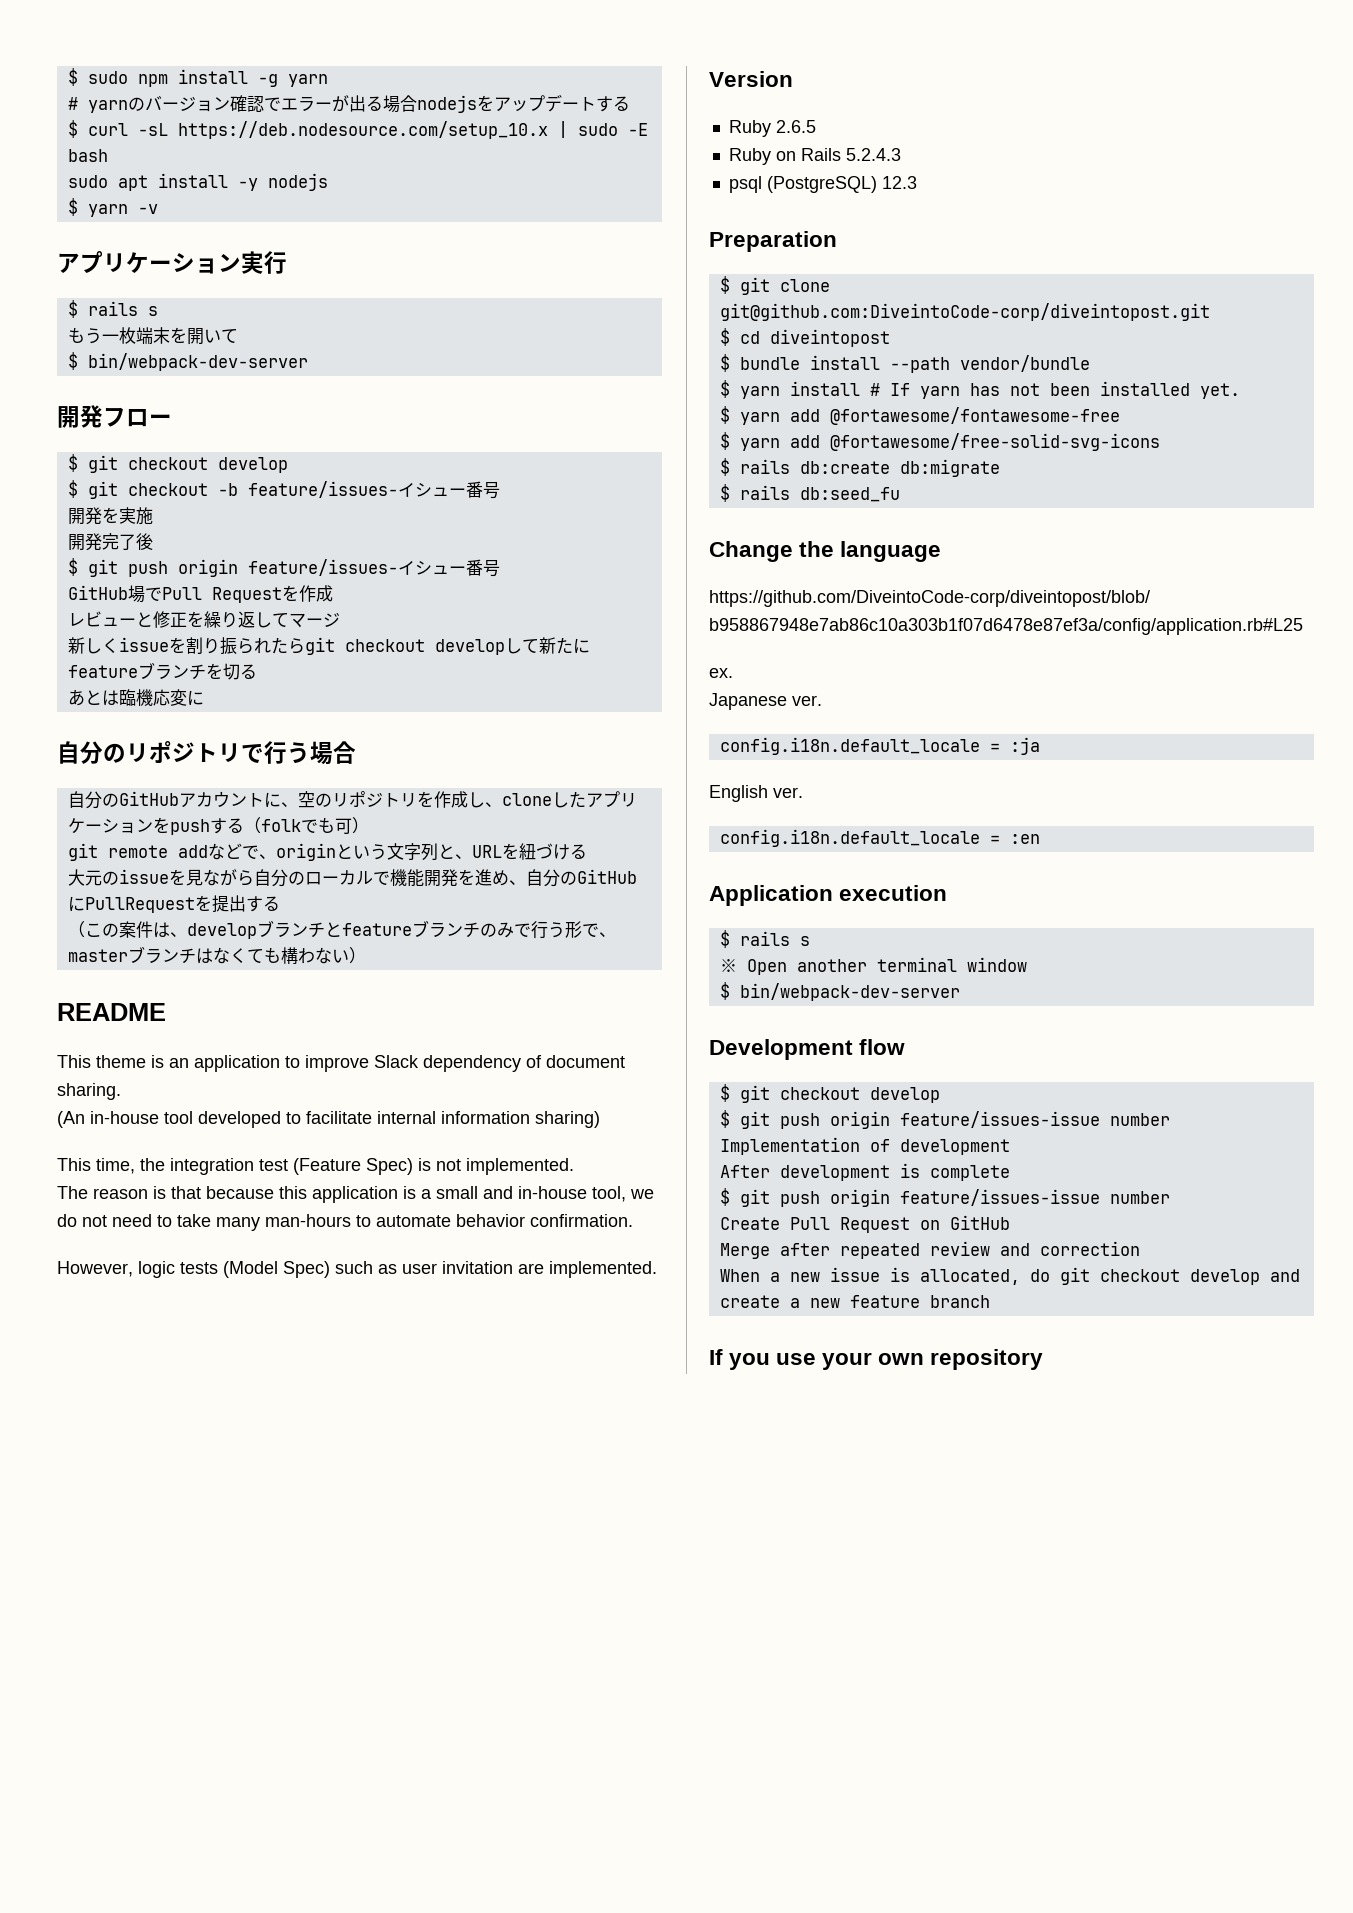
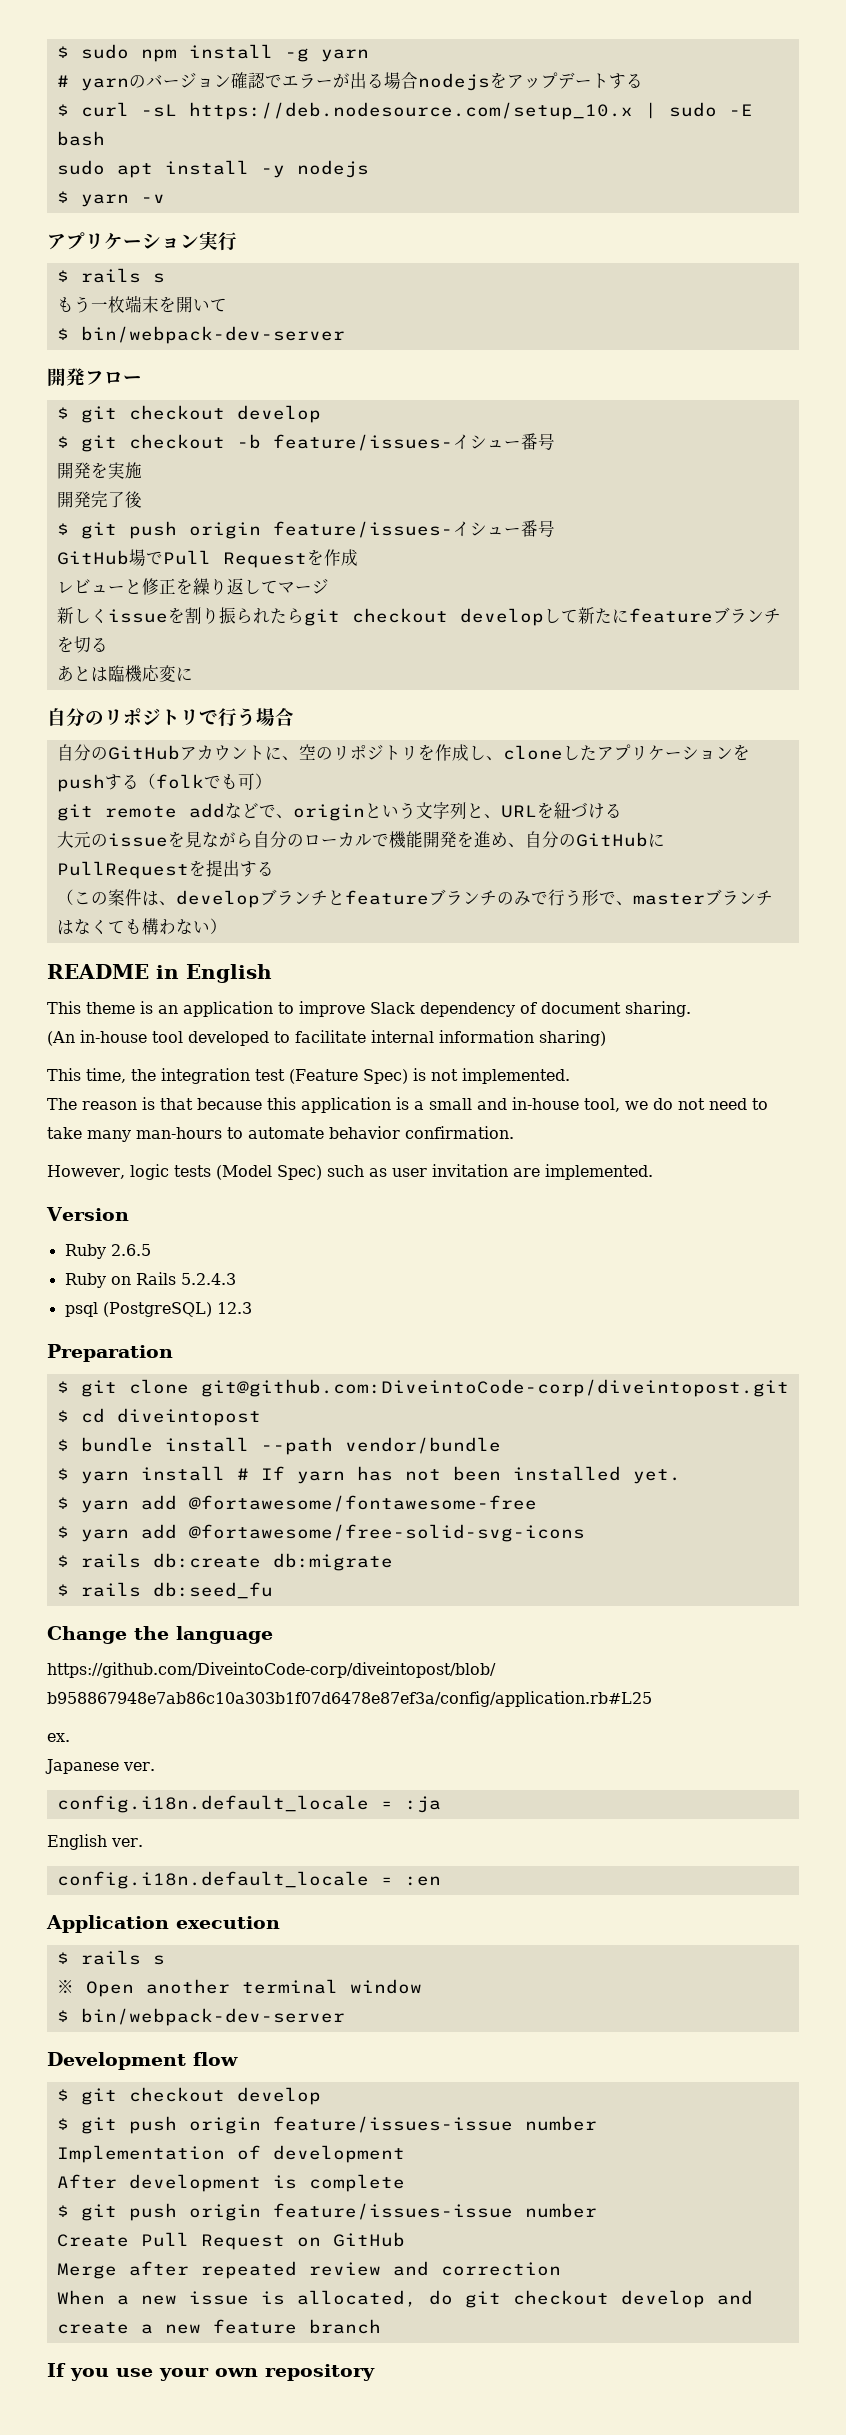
- README
+ README in English

